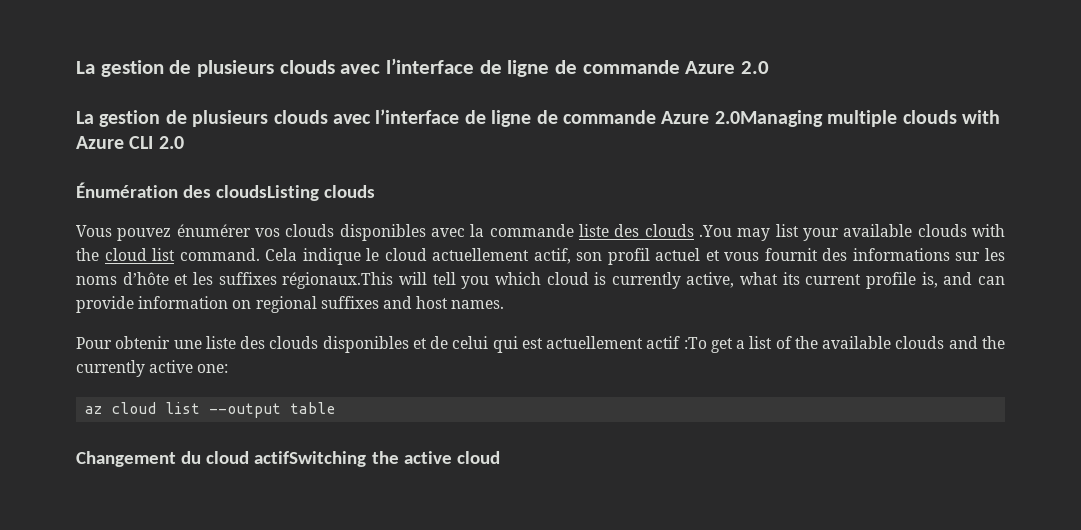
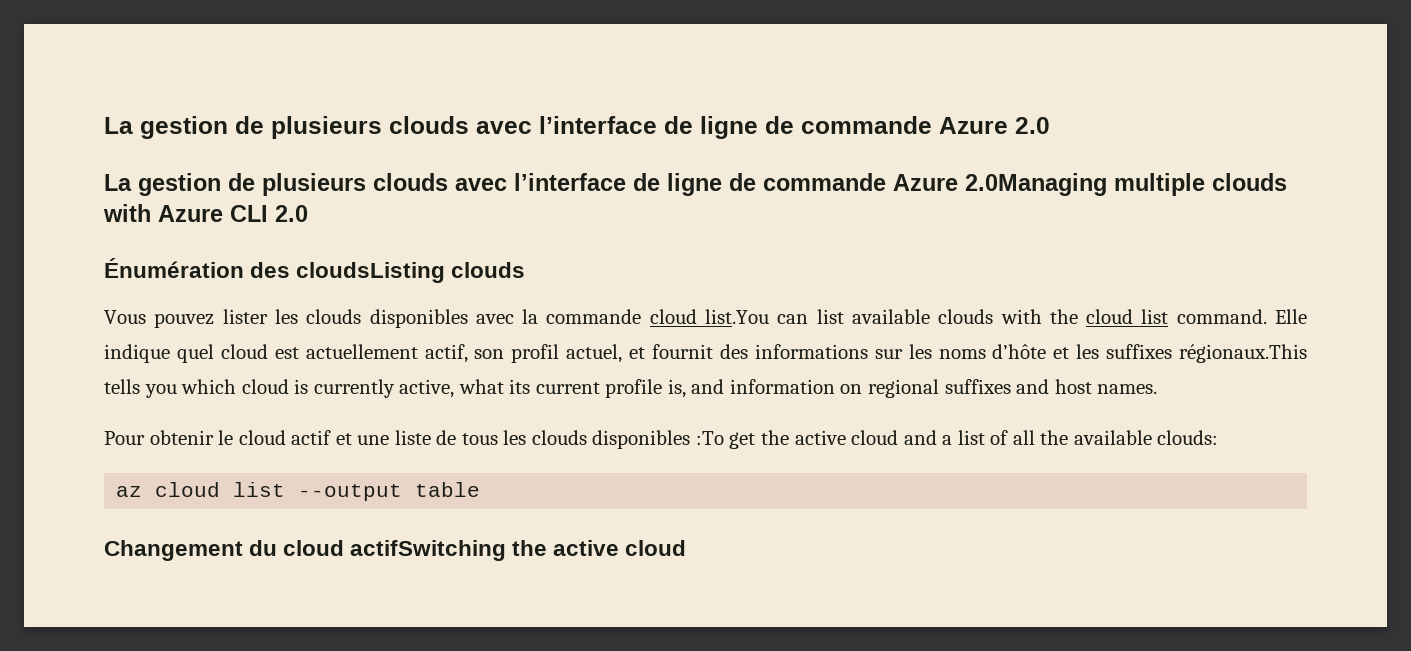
- Vous pouvez énumérer vos clouds disponibles avec la commande liste des clouds .You may list your available clouds with the cloud list command.
+ Vous pouvez lister les clouds disponibles avec la commande cloud list.You can list available clouds with the cloud list command.
- Cela indique le cloud actuellement actif, son profil actuel et vous fournit des informations sur les noms d’hôte et les suffixes régionaux.This will tell you which cloud is currently active, what its current profile is, and can provide information on regional suffixes and host names.
+ Elle indique quel cloud est actuellement actif, son profil actuel, et fournit des informations sur les noms d’hôte et les suffixes régionaux.This tells you which cloud is currently active, what its current profile is, and information on regional suffixes and host names.
- Pour obtenir une liste des clouds disponibles et de celui qui est actuellement actif :To get a list of the available clouds and the currently active one:
+ Pour obtenir le cloud actif et une liste de tous les clouds disponibles :To get the active cloud and a list of all the available clouds:

